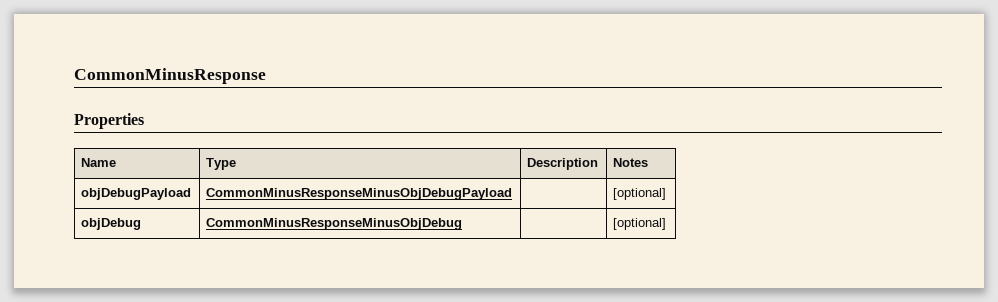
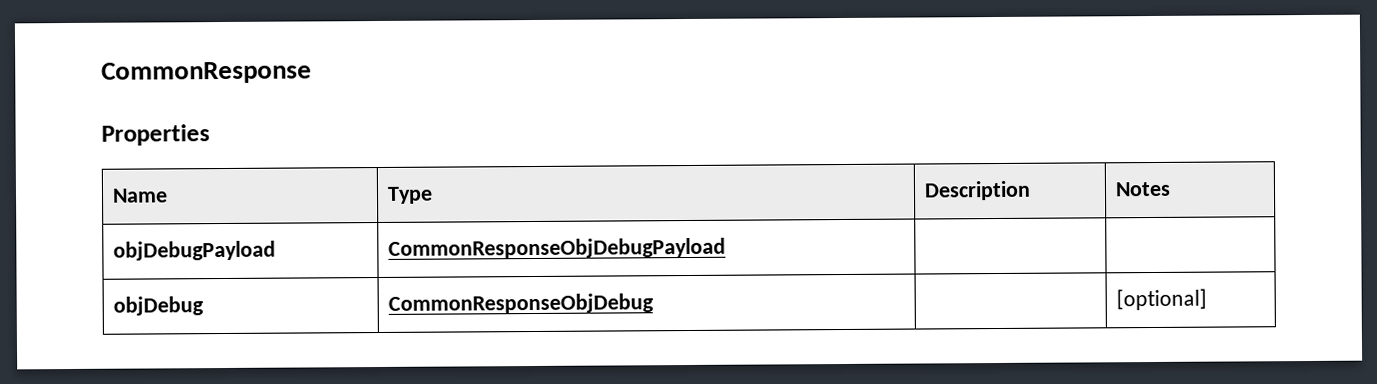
- CommonMinusResponse
+ CommonResponse
- objDebugPayload | CommonMinusResponseMinusObjDebugPayload | | [optional]
- objDebug | CommonMinusResponseMinusObjDebug | | [optional]
+ objDebugPayload | CommonResponseObjDebugPayload | |
+ objDebug | CommonResponseObjDebug | | [optional]

